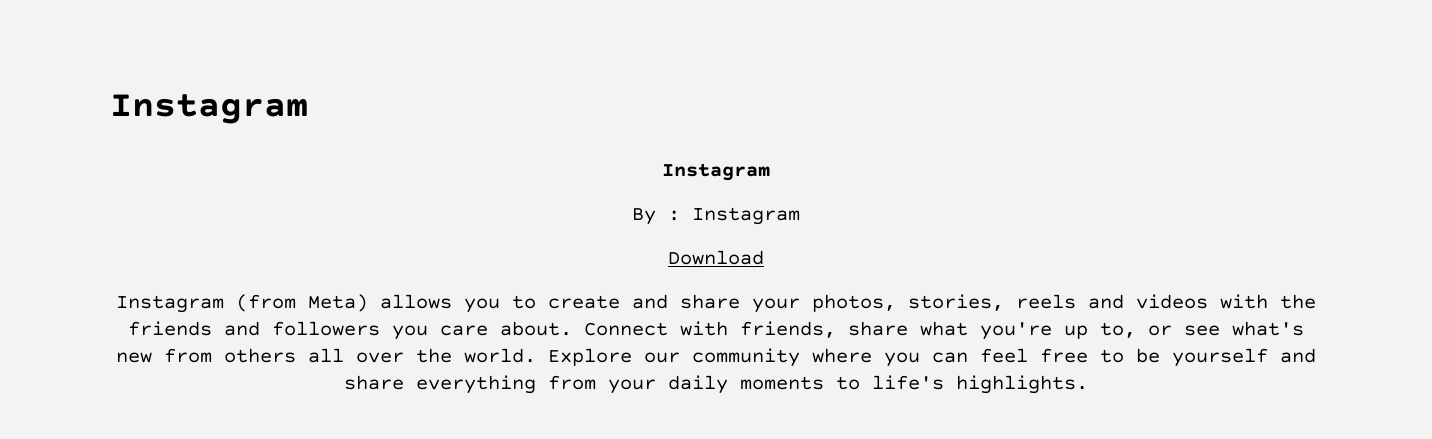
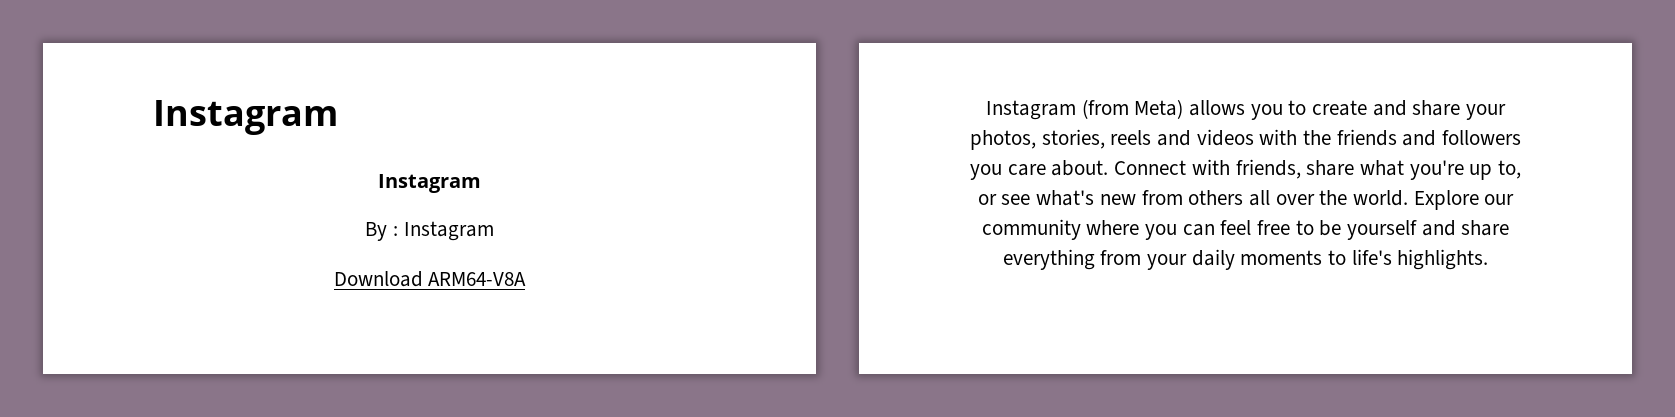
- Download
+ Download ARM64-V8A

